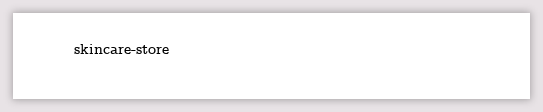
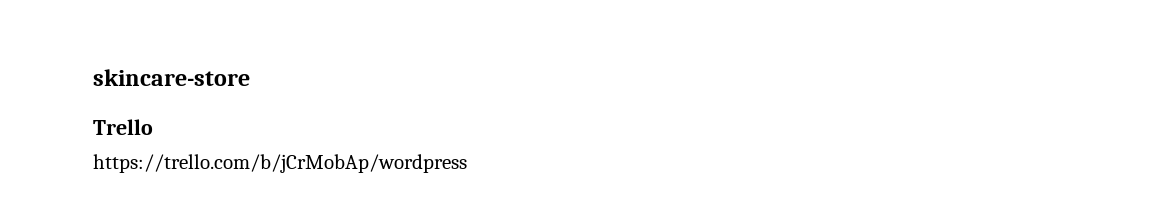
+ Trello
+ https://trello.com/b/jCrMobAp/wordpress

